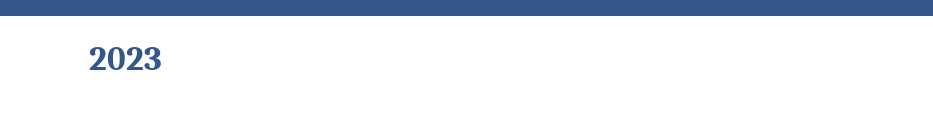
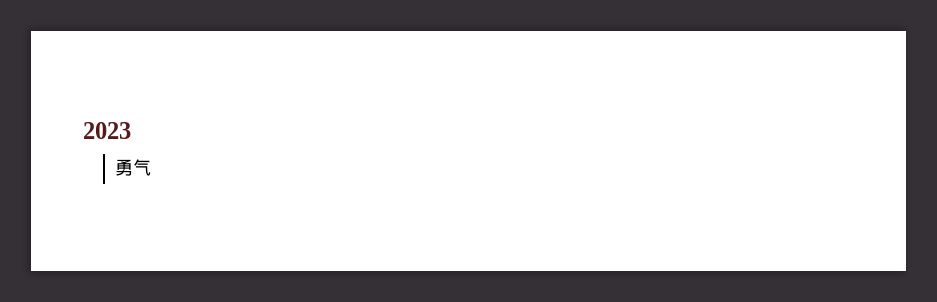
+ 勇气

